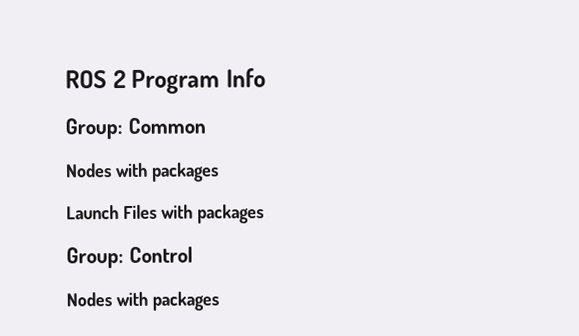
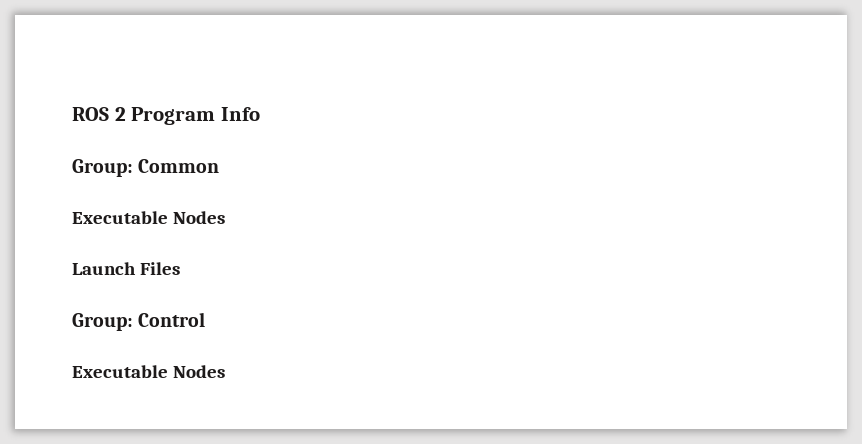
  Group: Common
- Nodes with packages
+ Executable Nodes
- Launch Files with packages
+ Launch Files
  Group: Control
- Nodes with packages
+ Executable Nodes

